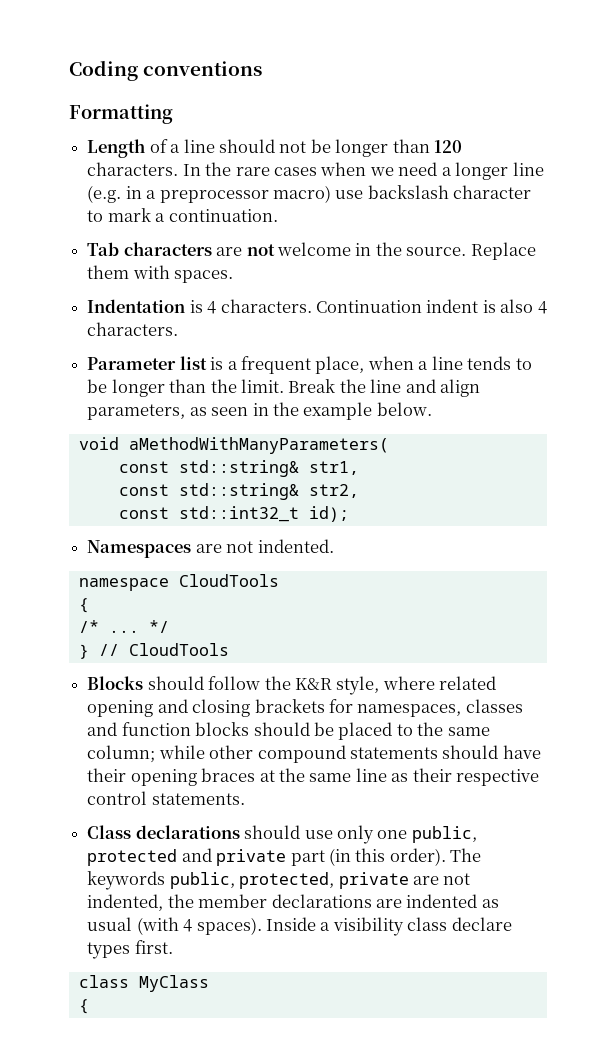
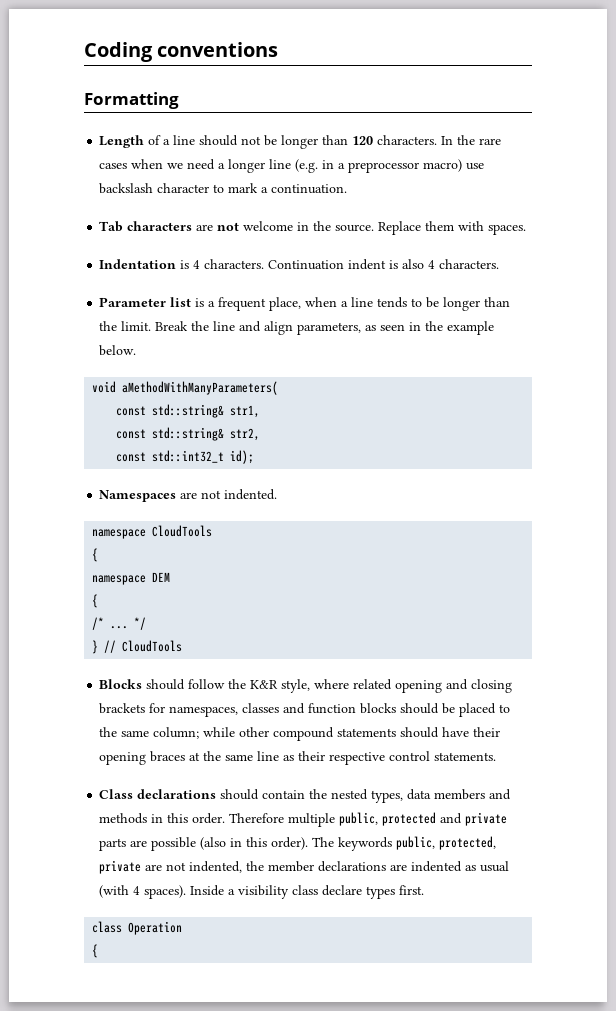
+ namespace DEM
+ {
- Class declarations should use only one public, protected and private part (in this order).
+ Class declarations should contain the nested types, data members and methods in this order. Therefore multiple public, protected and private parts are possible (also in this order).
- class MyClass
+ class Operation

